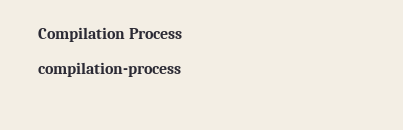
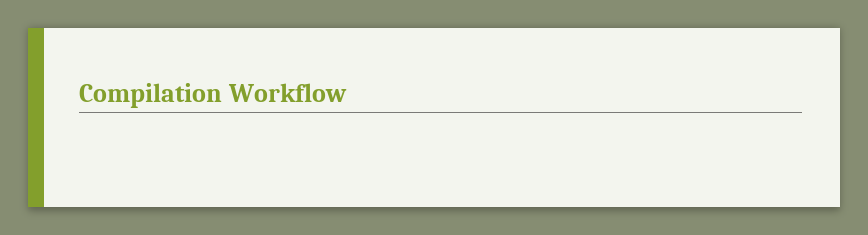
- Compilation Process
- compilation-process
+ Compilation Workflow

